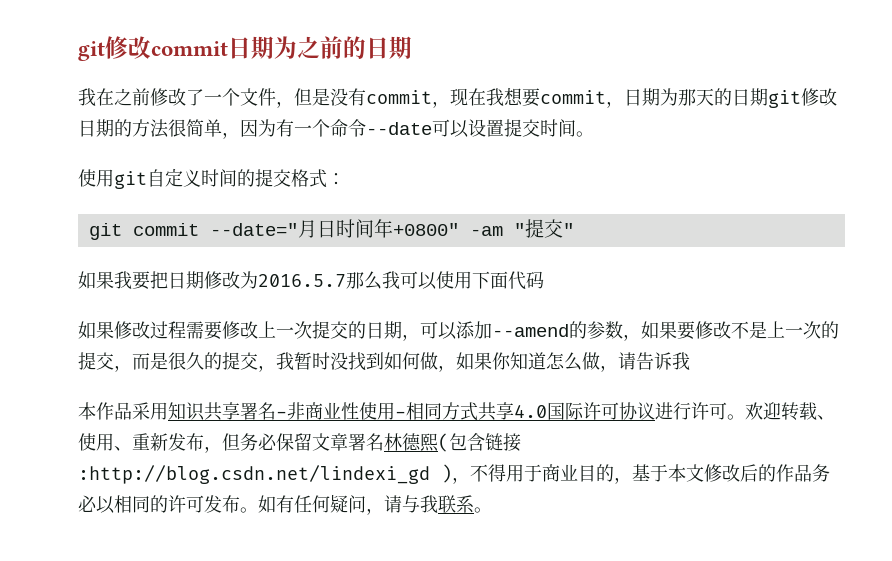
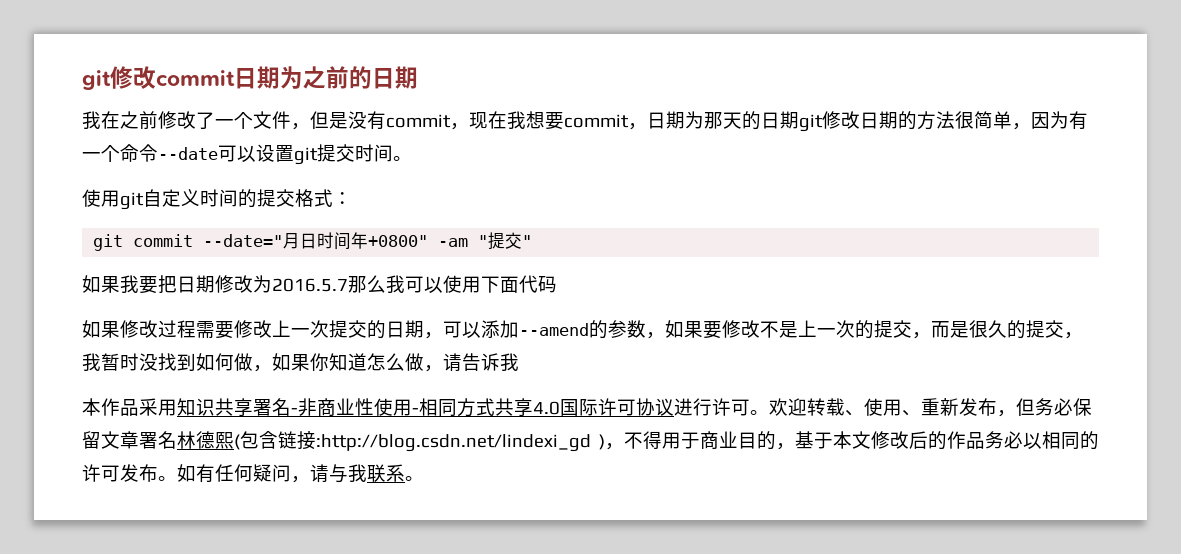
- 我在之前修改了一个文件，但是没有commit，现在我想要commit，日期为那天的日期git修改日期的方法很简单，因为有一个命令--date可以设置提交时间。
+ 我在之前修改了一个文件，但是没有commit，现在我想要commit，日期为那天的日期git修改日期的方法很简单，因为有一个命令--date可以设置git提交时间。

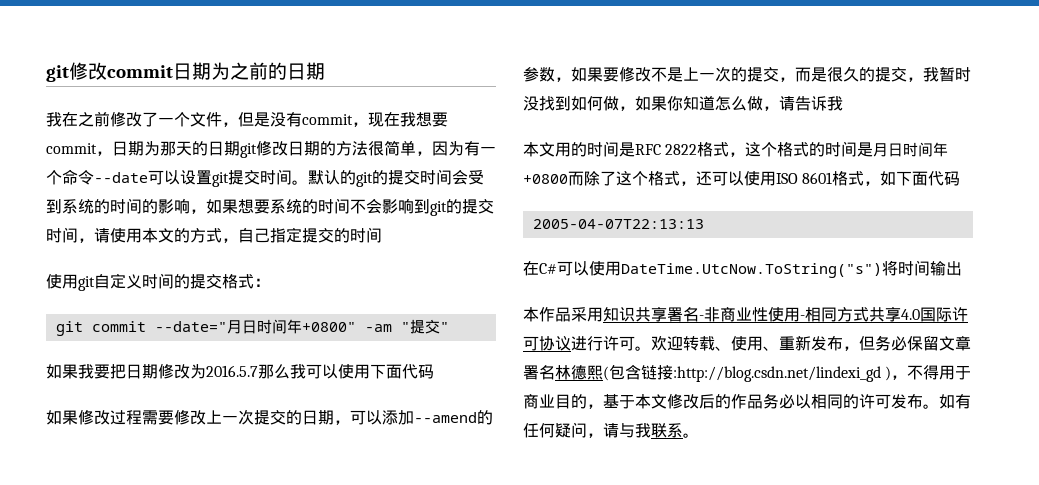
+ 默认的git的提交时间会受到系统的时间的影响，如果想要系统的时间不会影响到git的提交时间，请使用本文的方式，自己指定提交的时间
+ 本文用的时间是RFC 2822格式，这个格式的时间是月日时间年+0800而除了这个格式，还可以使用ISO 8601格式，如下面代码
+ 2005-04-07T22:13:13
+ 在C#可以使用DateTime.UtcNow.ToString("s")将时间输出

